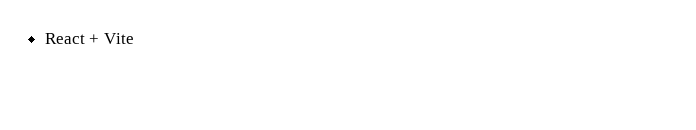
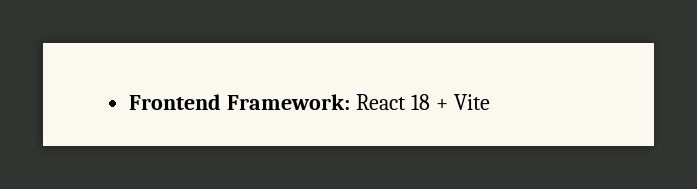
- React + Vite
+ Frontend Framework: React 18 + Vite

